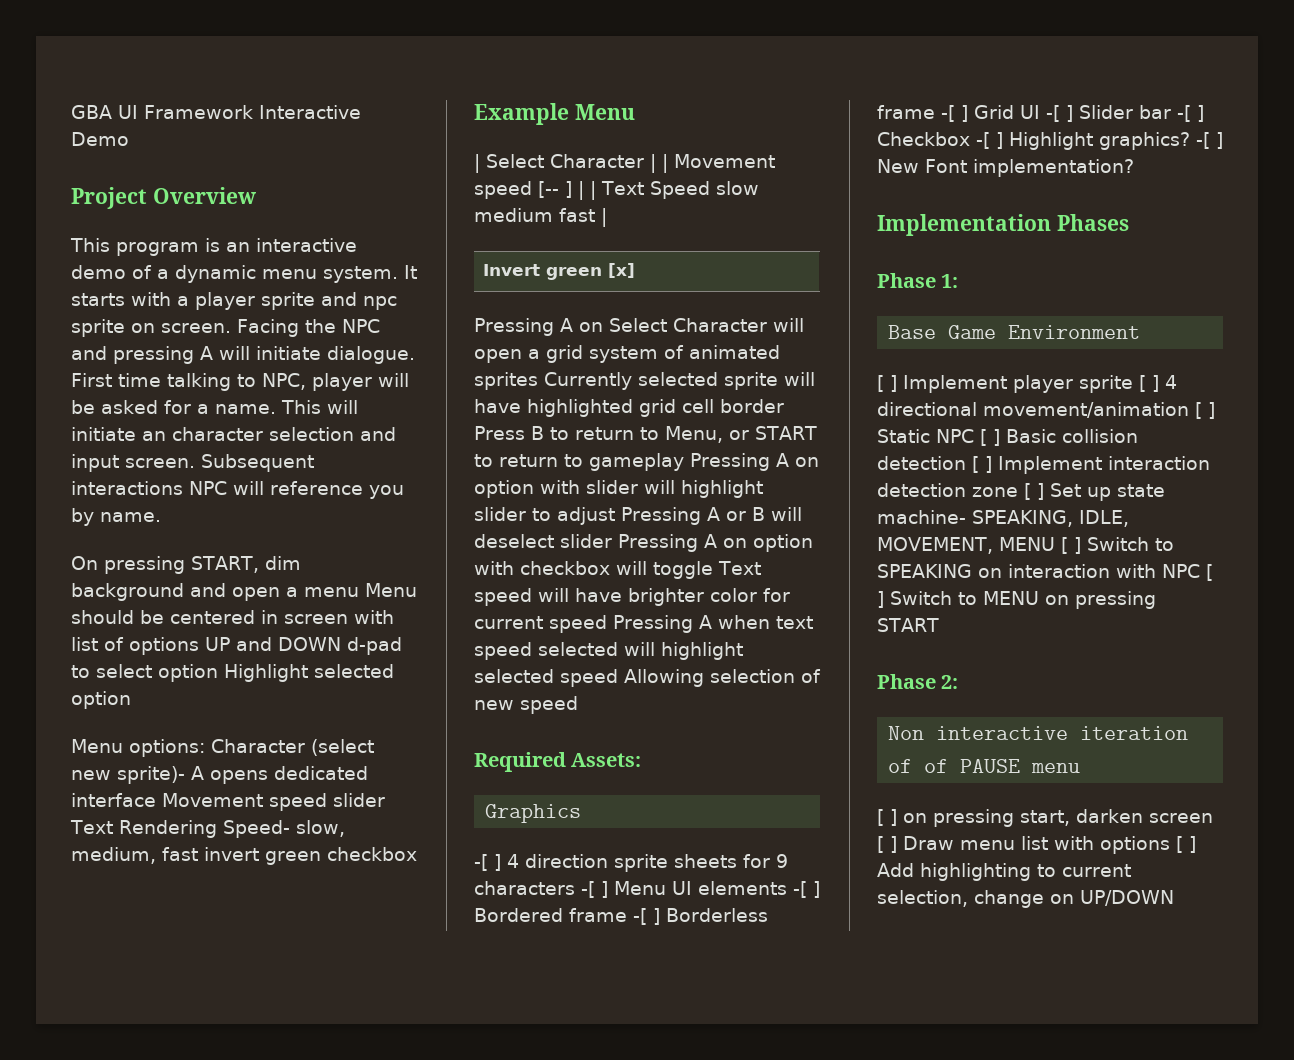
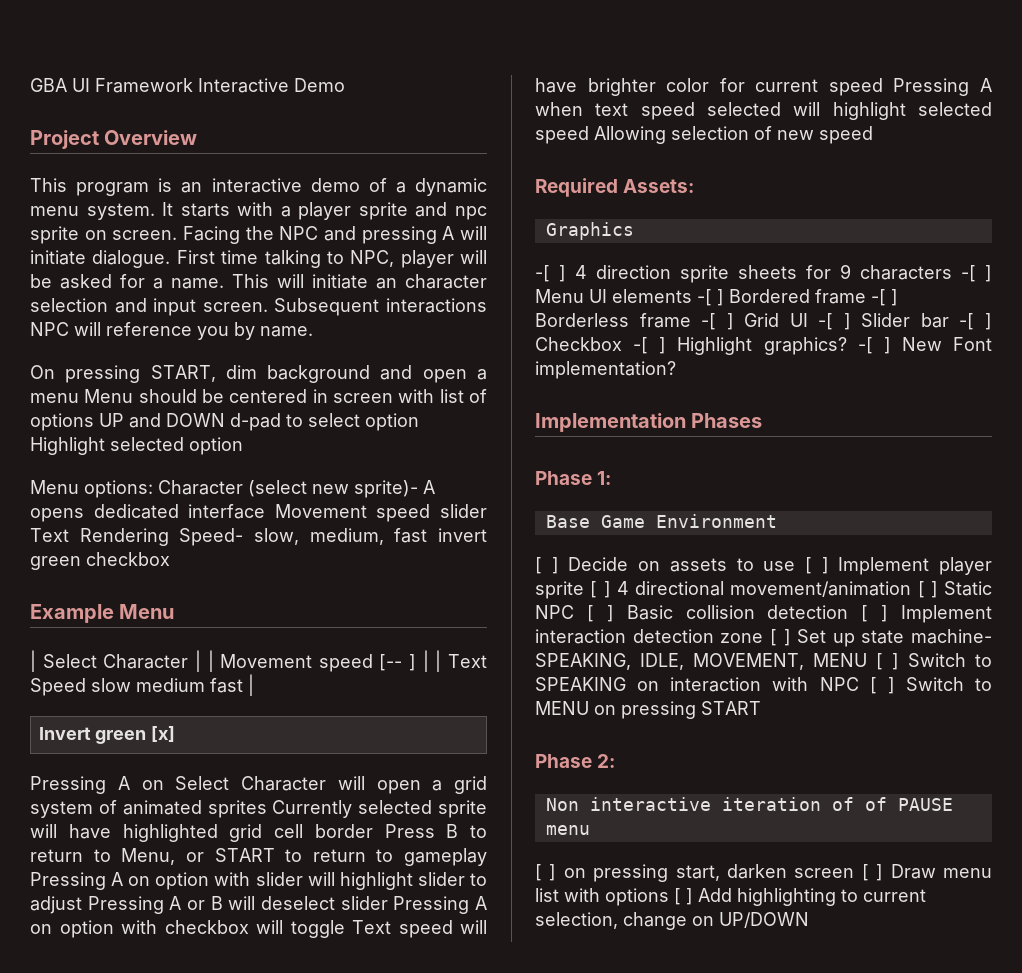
- [ ] Implement player sprite [ ] 4 directional movement/animation [ ] Static NPC [ ] Basic collision detection [ ] Implement interaction detection zone [ ] Set up state machine- SPEAKING, IDLE, MOVEMENT, MENU [ ] Switch to SPEAKING on interaction with NPC [ ] Switch to MENU on pressing START
+ [ ] Decide on assets to use [ ] Implement player sprite [ ] 4 directional movement/animation [ ] Static NPC [ ] Basic collision detection [ ] Implement interaction detection zone [ ] Set up state machine- SPEAKING, IDLE, MOVEMENT, MENU [ ] Switch to SPEAKING on interaction with NPC [ ] Switch to MENU on pressing START

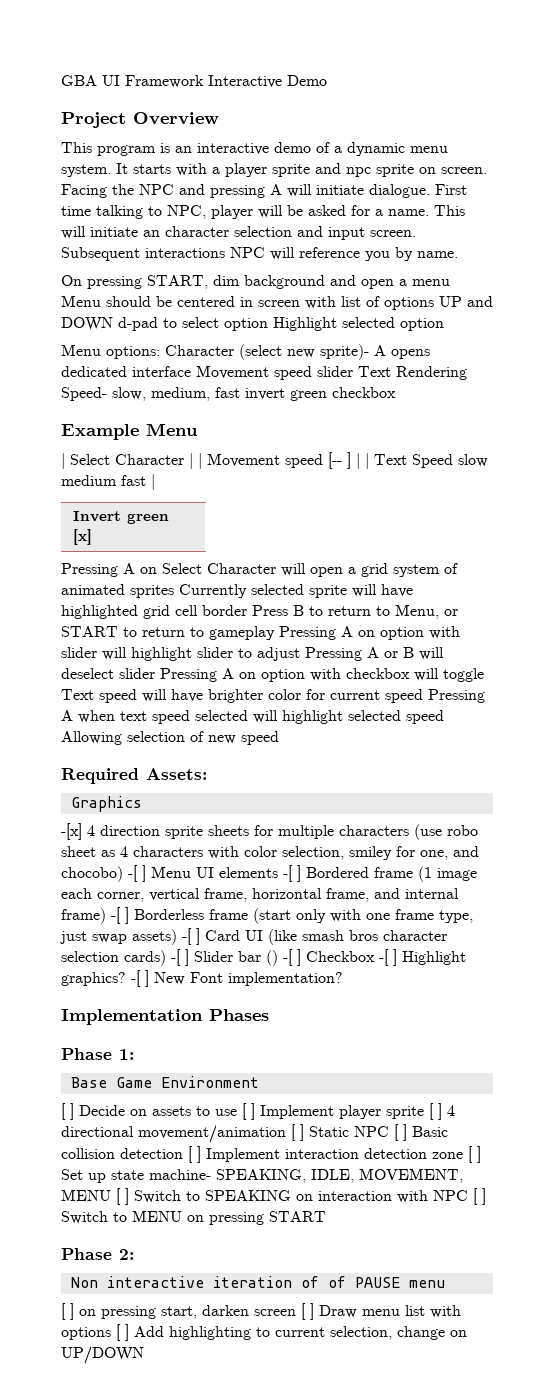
- -[ ] 4 direction sprite sheets for 9 characters -[ ] Menu UI elements -[ ] Bordered frame -[ ] Borderless frame -[ ] Grid UI -[ ] Slider bar -[ ] Checkbox -[ ] Highlight graphics?
+ -[x] 4 direction sprite sheets for multiple characters (use robo sheet as 4 characters with color selection, smiley for one, and chocobo) -[ ] Menu UI elements -[ ] Bordered frame (1 image each corner, vertical frame, horizontal frame, and internal frame) -[ ] Borderless frame (start only with one frame type, just swap assets) -[ ] Card UI (like smash bros character selection cards) -[ ] Slider bar () -[ ] Checkbox -[ ] Highlight graphics?

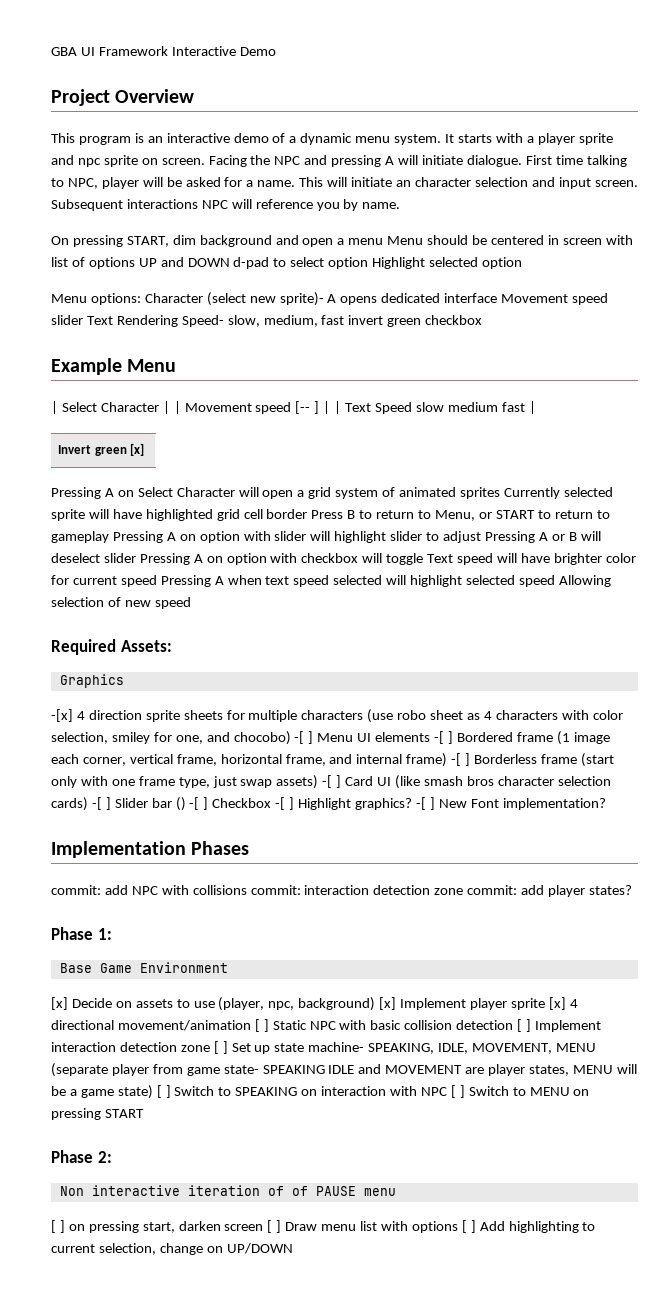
+ commit: add NPC with collisions commit: interaction detection zone commit: add player states?
- [ ] Decide on assets to use [ ] Implement player sprite [ ] 4 directional movement/animation [ ] Static NPC [ ] Basic collision detection [ ] Implement interaction detection zone [ ] Set up state machine- SPEAKING, IDLE, MOVEMENT, MENU [ ] Switch to SPEAKING on interaction with NPC [ ] Switch to MENU on pressing START
+ [x] Decide on assets to use (player, npc, background) [x] Implement player sprite [x] 4 directional movement/animation [ ] Static NPC with basic collision detection [ ] Implement interaction detection zone [ ] Set up state machine- SPEAKING, IDLE, MOVEMENT, MENU (separate player from game state- SPEAKING IDLE and MOVEMENT are player states, MENU will be a game state) [ ] Switch to SPEAKING on interaction with NPC [ ] Switch to MENU on pressing START

